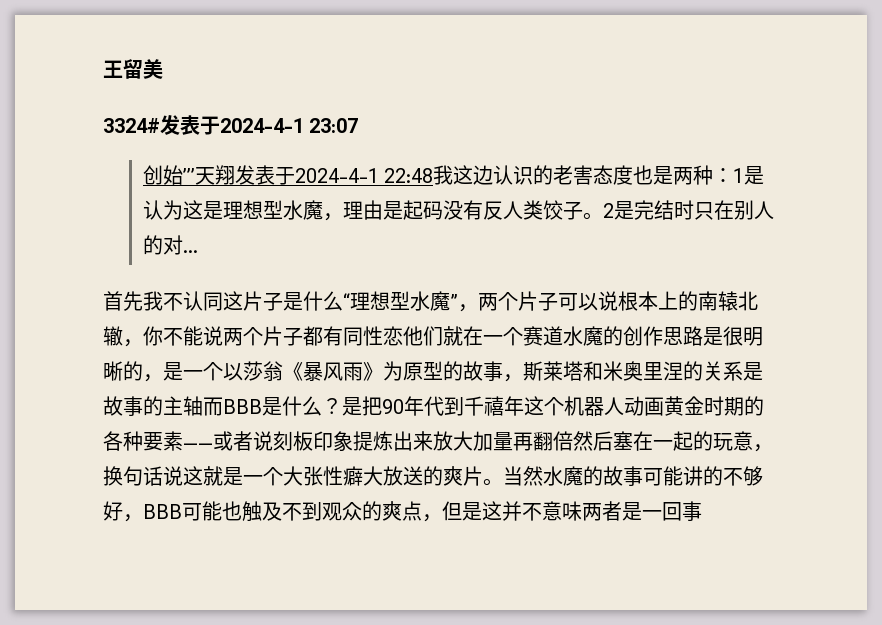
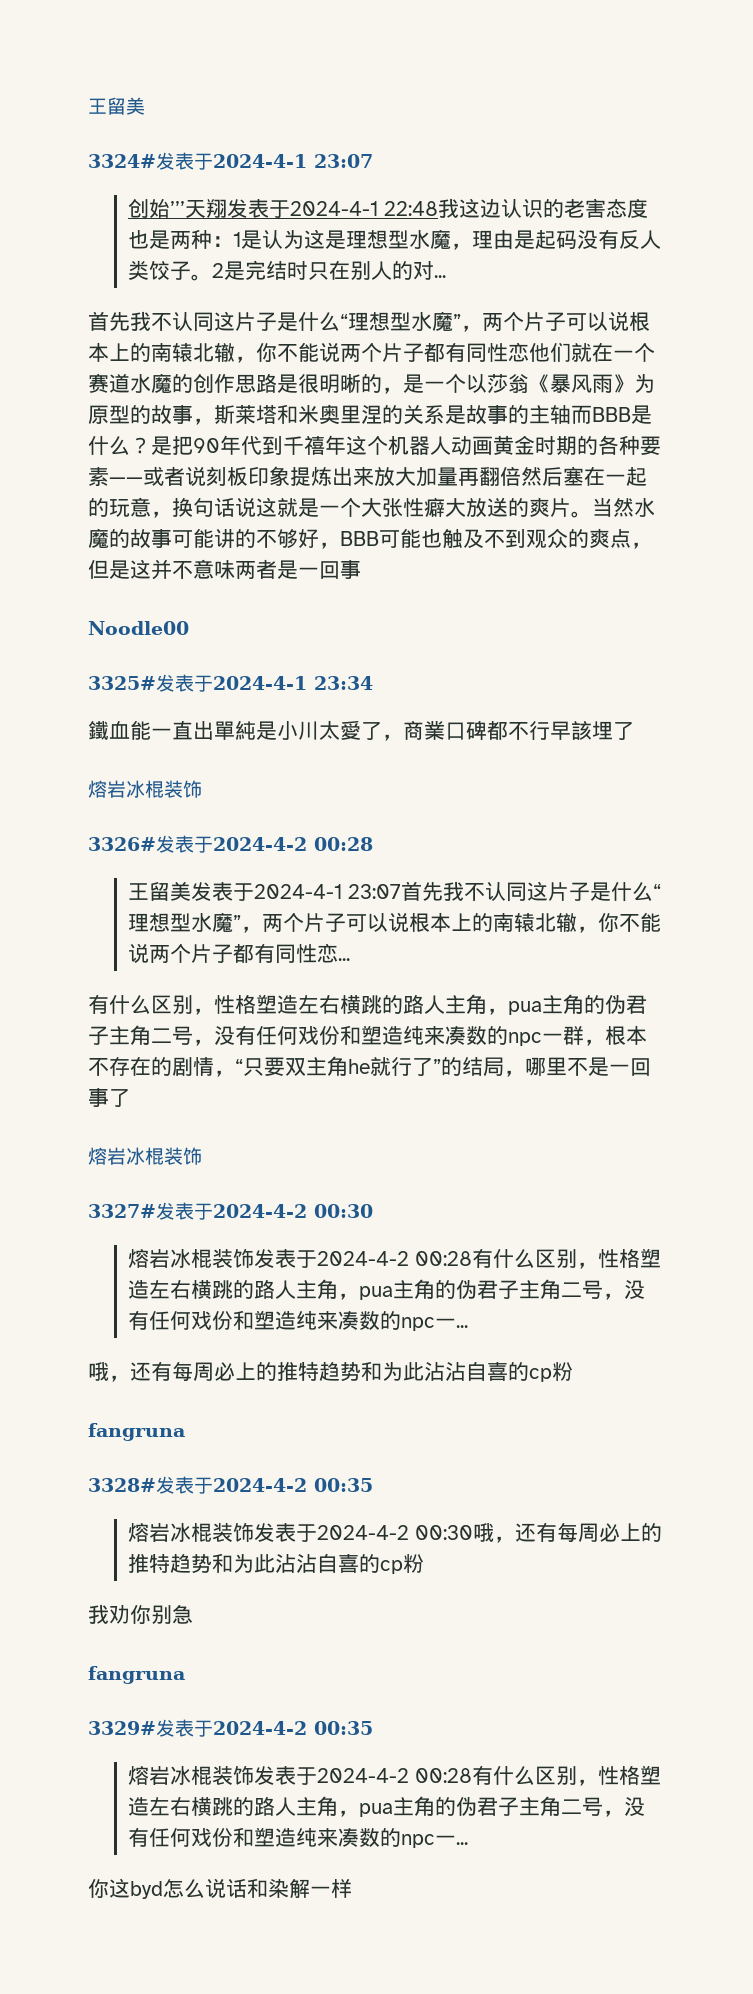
+ Noodle00
+ 3325#发表于2024-4-1 23:34
+ 鐵血能一直出單純是小川太愛了，商業口碑都不行早該埋了
+ 熔岩冰棍装饰
+ 3326#发表于2024-4-2 00:28
+ 王留美发表于2024-4-1 23:07首先我不认同这片子是什么“理想型水魔”，两个片子可以说根本上的南辕北辙，你不能说两个片子都有同性恋...
+ 有什么区别，性格塑造左右横跳的路人主角，pua主角的伪君子主角二号，没有任何戏份和塑造纯来凑数的npc一群，根本不存在的剧情，“只要双主角he就行了”的结局，哪里不是一回事了
+ 熔岩冰棍装饰
+ 3327#发表于2024-4-2 00:30
+ 熔岩冰棍装饰发表于2024-4-2 00:28有什么区别，性格塑造左右横跳的路人主角，pua主角的伪君子主角二号，没有任何戏份和塑造纯来凑数的npc一...
+ 哦，还有每周必上的推特趋势和为此沾沾自喜的cp粉
+ fangruna
+ 3328#发表于2024-4-2 00:35
+ 熔岩冰棍装饰发表于2024-4-2 00:30哦，还有每周必上的推特趋势和为此沾沾自喜的cp粉
+ 我劝你别急
+ fangruna
+ 3329#发表于2024-4-2 00:35
+ 熔岩冰棍装饰发表于2024-4-2 00:28有什么区别，性格塑造左右横跳的路人主角，pua主角的伪君子主角二号，没有任何戏份和塑造纯来凑数的npc一...
+ 你这byd怎么说话和染解一样

